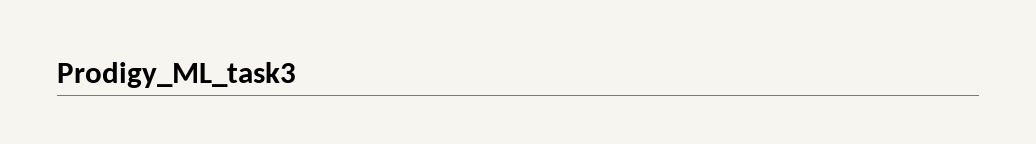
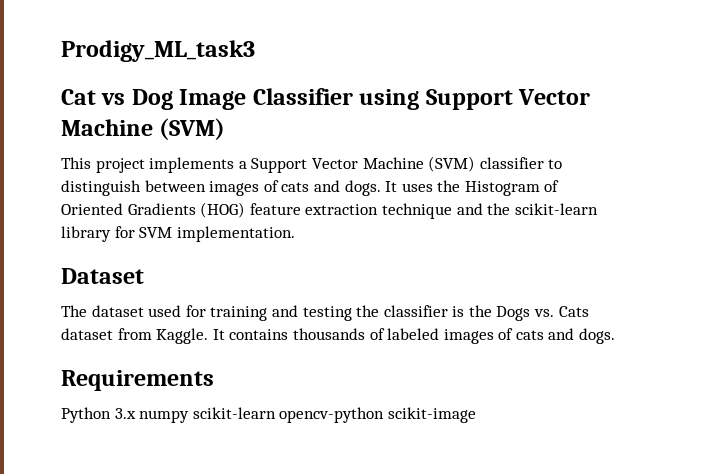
+ Cat vs Dog Image Classifier using Support Vector Machine (SVM)
+ This project implements a Support Vector Machine (SVM) classifier to distinguish between images of cats and dogs. It uses the Histogram of Oriented Gradients (HOG) feature extraction technique and the scikit-learn library for SVM implementation.
+ Dataset
+ The dataset used for training and testing the classifier is the Dogs vs. Cats dataset from Kaggle. It contains thousands of labeled images of cats and dogs.
+ Requirements
+ Python 3.x numpy scikit-learn opencv-python scikit-image

